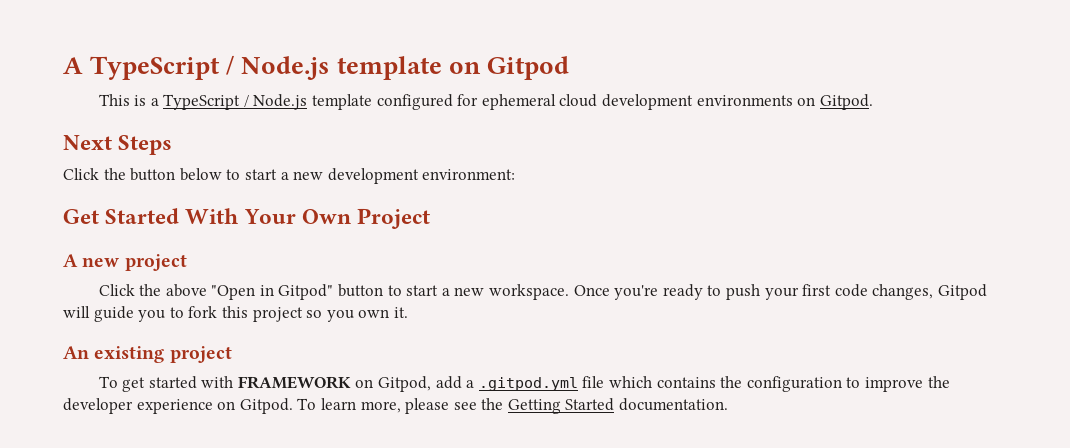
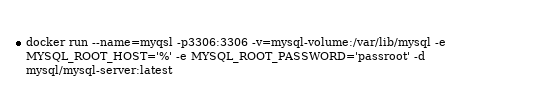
- A TypeScript / Node.js template on Gitpod
- This is a TypeScript / Node.js template configured for ephemeral cloud development environments on Gitpod.
- Next Steps
- Click the button below to start a new development environment:
- Get Started With Your Own Project
- A new project
- Click the above "Open in Gitpod" button to start a new workspace. Once you're ready to push your first code changes, Gitpod will guide you to fork this project so you own it.
- An existing project
- To get started with FRAMEWORK on Gitpod, add a .gitpod.yml file which contains the configuration to improve the developer experience on Gitpod. To learn more, please see the Getting Started documentation.
+ docker run --name=myqsl -p3306:3306 -v=mysql-volume:/var/lib/mysql -e MYSQL_ROOT_HOST='%' -e MYSQL_ROOT_PASSWORD='passroot' -d mysql/mysql-server:latest

